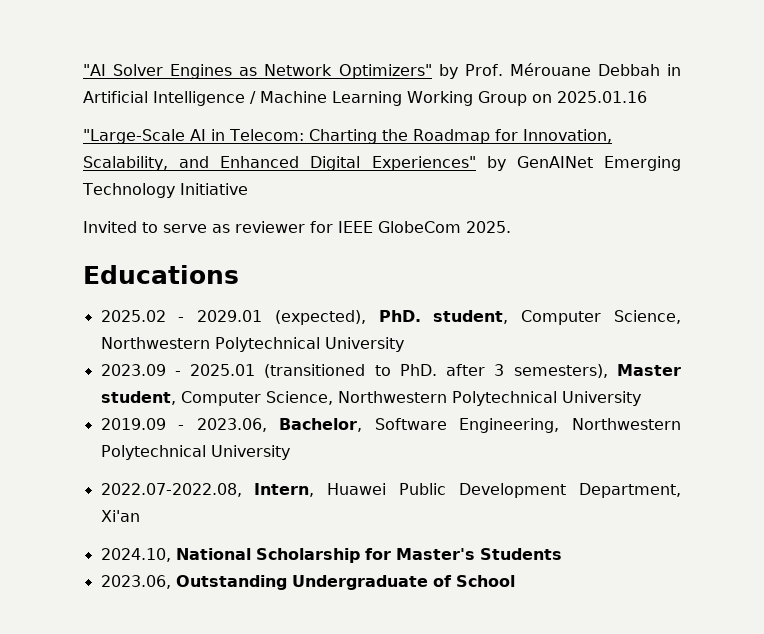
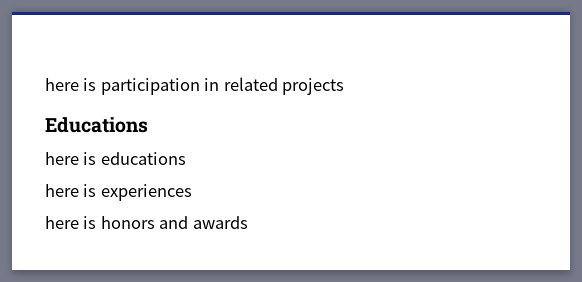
- "AI Solver Engines as Network Optimizers" by Prof. Mérouane Debbah in Artificial Intelligence / Machine Learning Working Group on 2025.01.16
- "Large-Scale AI in Telecom: Charting the Roadmap for Innovation, Scalability, and Enhanced Digital Experiences" by GenAINet Emerging Technology Initiative
- Invited to serve as reviewer for IEEE GlobeCom 2025.
+ here is participation in related projects
  Educations
- 2025.02 - 2029.01 (expected), PhD. student, Computer Science, Northwestern Polytechnical University
- 2023.09 - 2025.01 (transitioned to PhD. after 3 semesters), Master student, Computer Science, Northwestern Polytechnical University
- 2019.09 - 2023.06, Bachelor, Software Engineering, Northwestern Polytechnical University
- 2022.07-2022.08, Intern, Huawei Public Development Department, Xi'an
- 2024.10, National Scholarship for Master's Students
- 2023.06, Outstanding Undergraduate of School
+ here is educations
+ here is experiences
+ here is honors and awards

